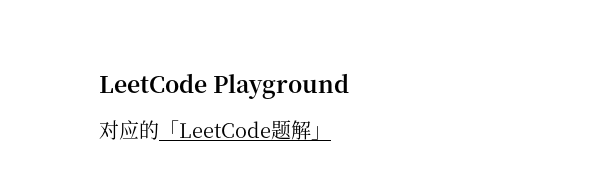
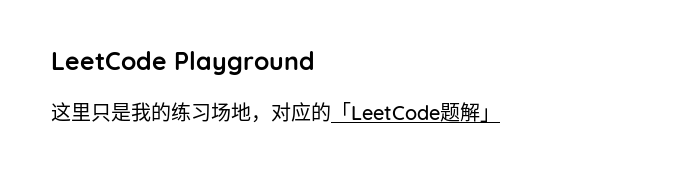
- 对应的「LeetCode题解」
+ 这里只是我的练习场地，对应的「LeetCode题解」

